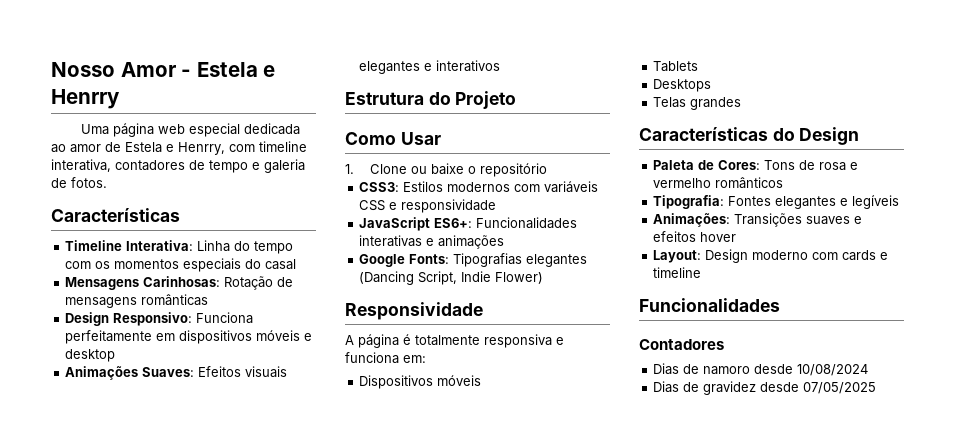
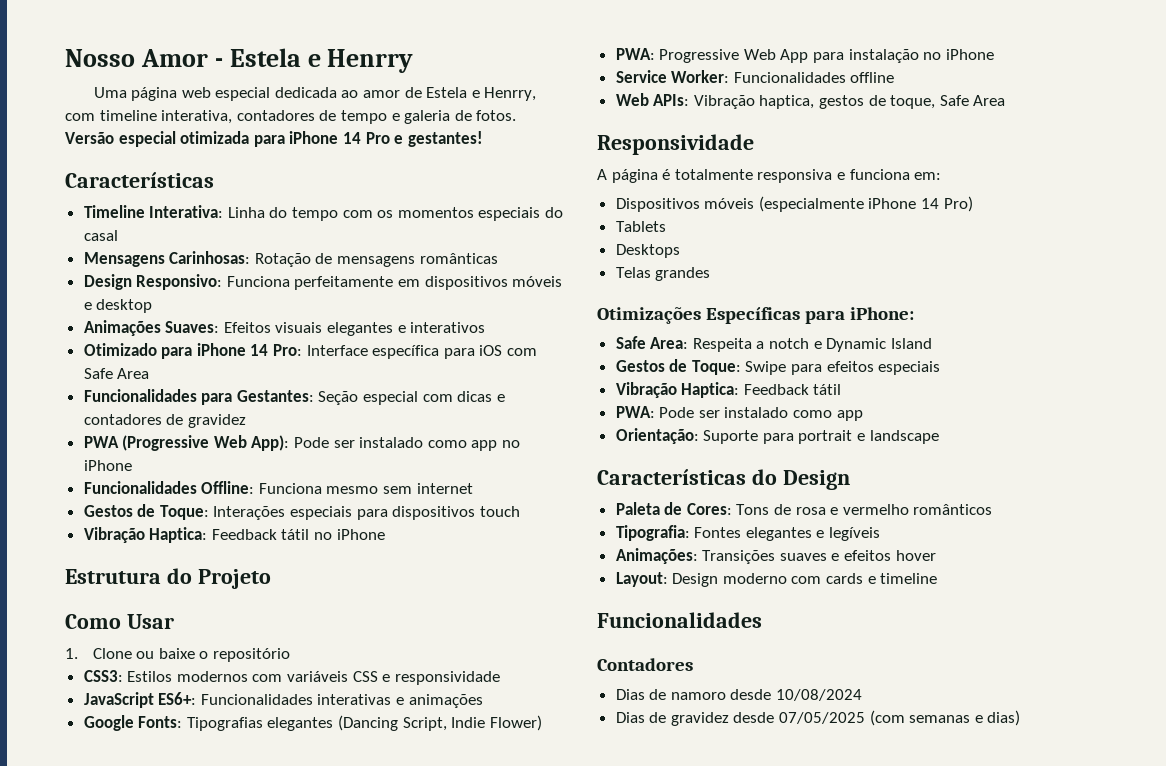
+ Versão especial otimizada para iPhone 14 Pro e gestantes!
+ Otimizado para iPhone 14 Pro: Interface específica para iOS com Safe Area
+ Funcionalidades para Gestantes: Seção especial com dicas e contadores de gravidez
+ PWA (Progressive Web App): Pode ser instalado como app no iPhone
+ Funcionalidades Offline: Funciona mesmo sem internet
+ Gestos de Toque: Interações especiais para dispositivos touch
+ Vibração Haptica: Feedback tátil no iPhone
+ PWA: Progressive Web App para instalação no iPhone
+ Service Worker: Funcionalidades offline
+ Web APIs: Vibração haptica, gestos de toque, Safe Area
- Dispositivos móveis
+ Dispositivos móveis (especialmente iPhone 14 Pro)
+ Otimizações Específicas para iPhone:
+ Safe Area: Respeita a notch e Dynamic Island
+ Gestos de Toque: Swipe para efeitos especiais
+ Vibração Haptica: Feedback tátil
+ PWA: Pode ser instalado como app
+ Orientação: Suporte para portrait e landscape
- Dias de gravidez desde 07/05/2025
+ Dias de gravidez desde 07/05/2025 (com semanas e dias)

